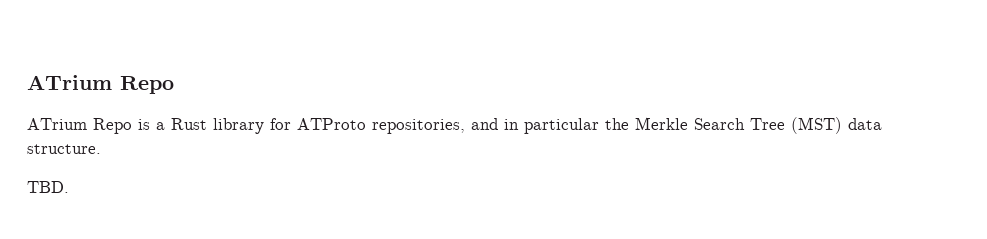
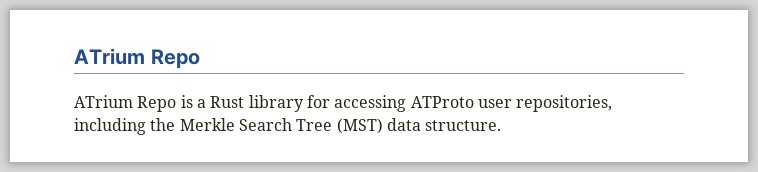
- ATrium Repo is a Rust library for ATProto repositories, and in particular the Merkle Search Tree (MST) data structure.
+ ATrium Repo is a Rust library for accessing ATProto user repositories, including the Merkle Search Tree (MST) data structure.
- TBD.

